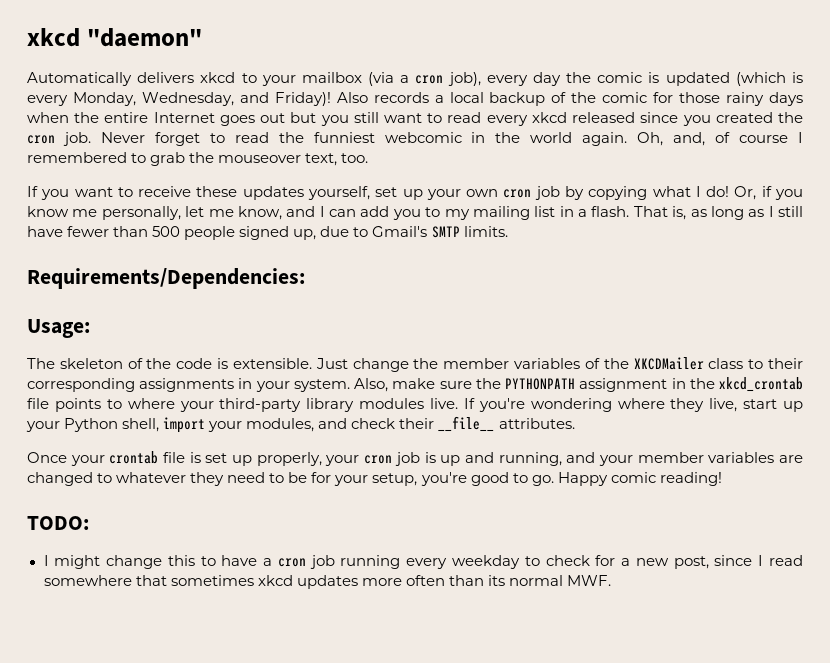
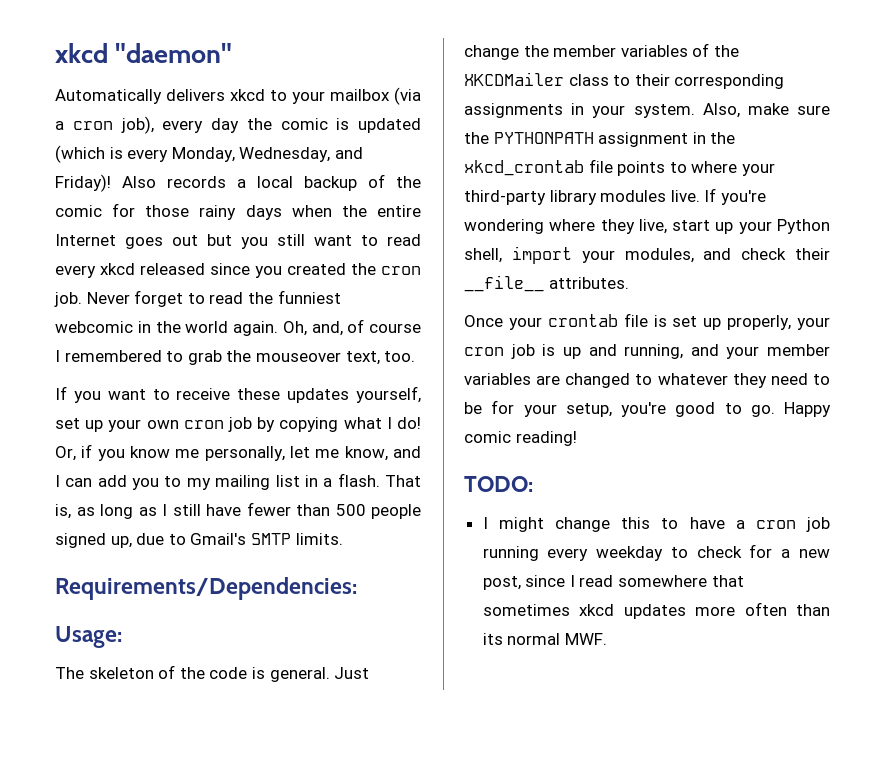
- The skeleton of the code is extensible.
+ The skeleton of the code is general.

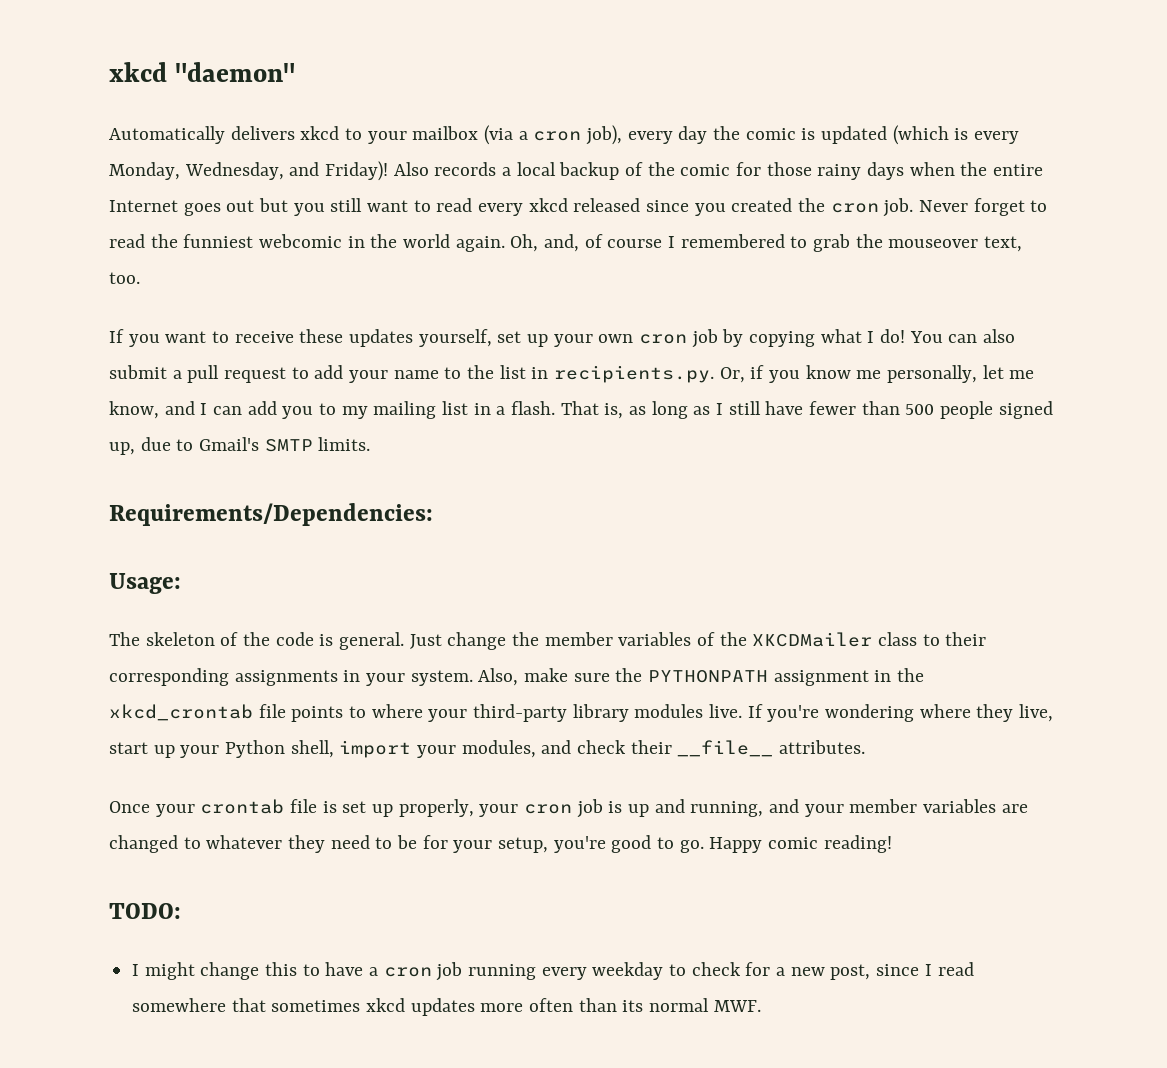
- Or, if you know me personally, let me know, and I can add you to my mailing list in a flash.
+ You can also submit a pull request to add your name to the list in recipients.py. Or, if you know me personally, let me know, and I can add you to my mailing list in a flash.

